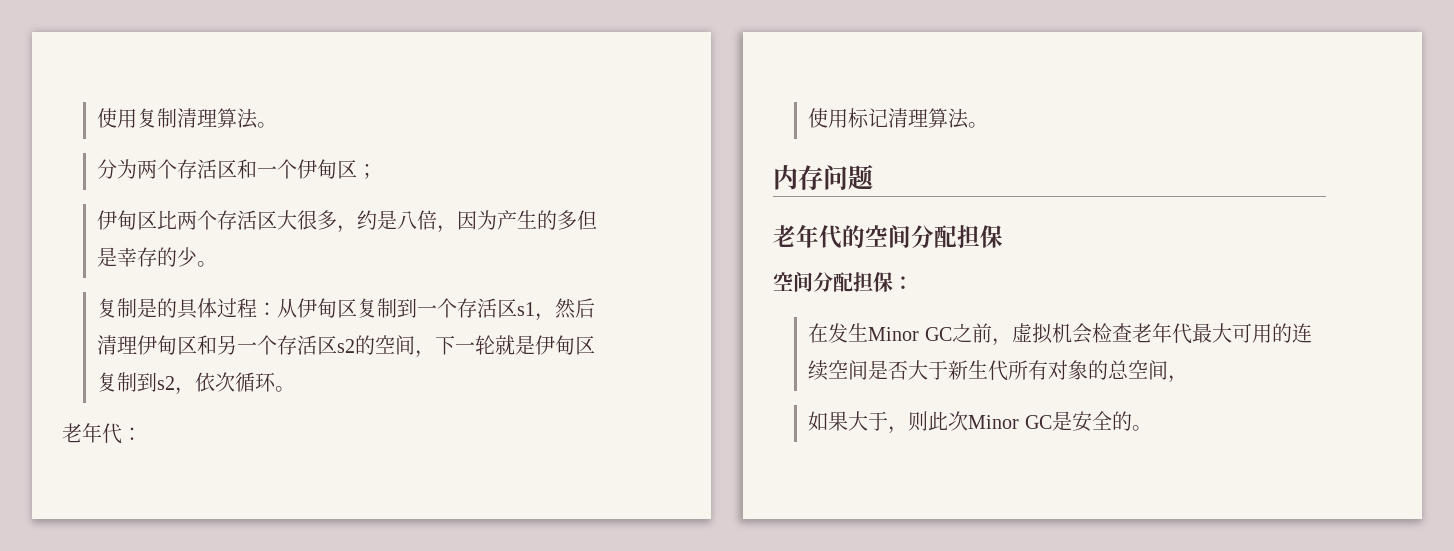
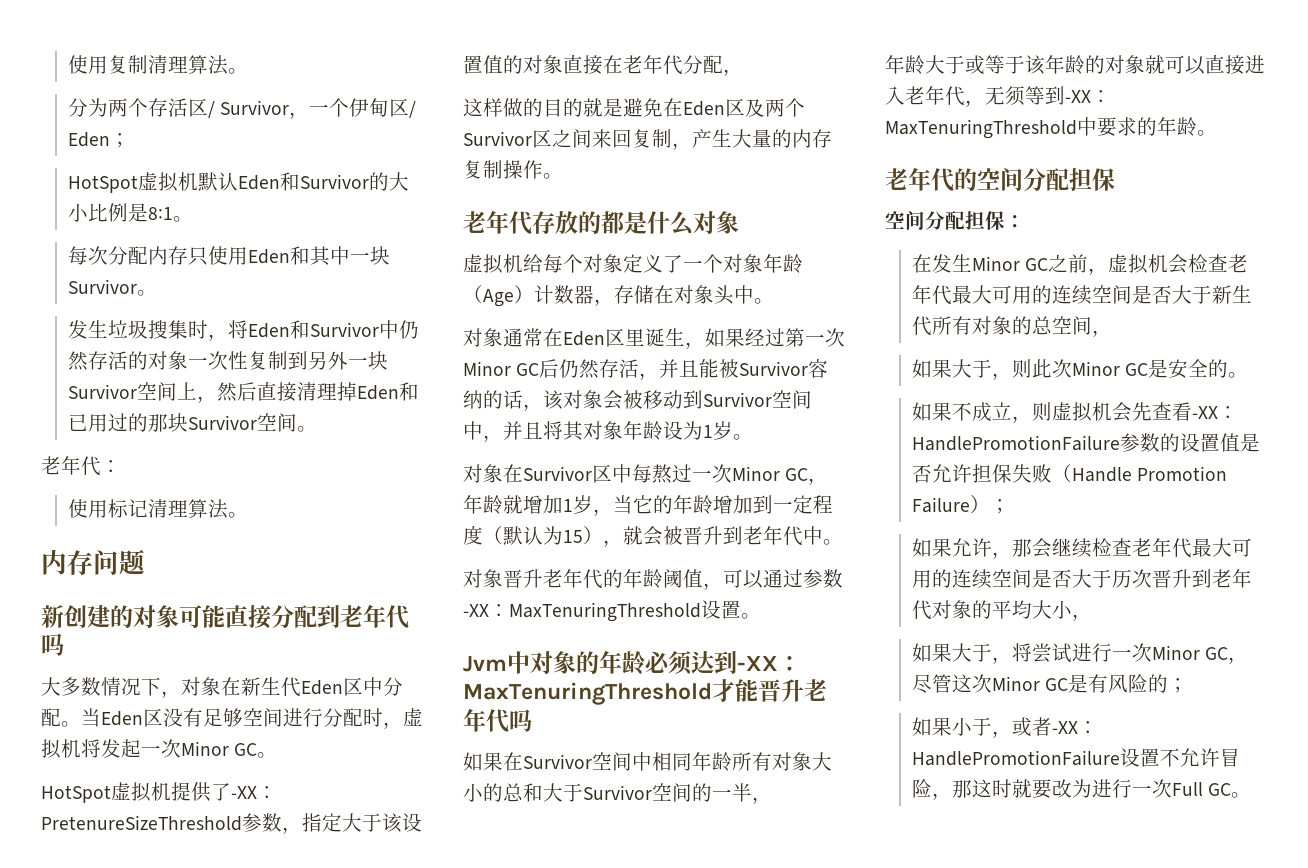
- 分为两个存活区和一个伊甸区；
- 伊甸区比两个存活区大很多，约是八倍，因为产生的多但是幸存的少。
- 复制是的具体过程：从伊甸区复制到一个存活区s1，然后清理伊甸区和另一个存活区s2的空间，下一轮就是伊甸区复制到s2，依次循环。
+ 分为两个存活区/ Survivor，一个伊甸区/ Eden；
+ HotSpot虚拟机默认Eden和Survivor的大小比例是8∶1。
+ 每次分配内存只使用Eden和其中一块Survivor。
+ 发生垃圾搜集时，将Eden和Survivor中仍然存活的对象一次性复制到另外一块Survivor空间上，然后直接清理掉Eden和已用过的那块Survivor空间。
+ 新创建的对象可能直接分配到老年代吗
+ 大多数情况下，对象在新生代Eden区中分配。当Eden区没有足够空间进行分配时，虚拟机将发起一次Minor GC。
+ HotSpot虚拟机提供了-XX：PretenureSizeThreshold参数，指定大于该设置值的对象直接在老年代分配，
+ 这样做的目的就是避免在Eden区及两个Survivor区之间来回复制，产生大量的内存复制操作。
+ 老年代存放的都是什么对象
+ 虚拟机给每个对象定义了一个对象年龄（Age）计数器，存储在对象头中。
+ 对象通常在Eden区里诞生，如果经过第一次Minor GC后仍然存活，并且能被Survivor容纳的话，该对象会被移动到Survivor空间中，并且将其对象年龄设为1岁。
+ 对象在Survivor区中每熬过一次Minor GC，年龄就增加1岁，当它的年龄增加到一定程度（默认为15），就会被晋升到老年代中。
+ 对象晋升老年代的年龄阈值，可以通过参数-XX：MaxTenuringThreshold设置。
+ Jvm中对象的年龄必须达到-XX：MaxTenuringThreshold才能晋升老年代吗
+ 如果在Survivor空间中相同年龄所有对象大小的总和大于Survivor空间的一半，
+ 年龄大于或等于该年龄的对象就可以直接进入老年代，无须等到-XX：MaxTenuringThreshold中要求的年龄。
+ 如果不成立，则虚拟机会先查看-XX：HandlePromotionFailure参数的设置值是否允许担保失败（Handle Promotion Failure）；
+ 如果允许，那会继续检查老年代最大可用的连续空间是否大于历次晋升到老年代对象的平均大小，
+ 如果大于，将尝试进行一次Minor GC，尽管这次Minor GC是有风险的；
+ 如果小于，或者-XX：HandlePromotionFailure设置不允许冒险，那这时就要改为进行一次Full GC。

